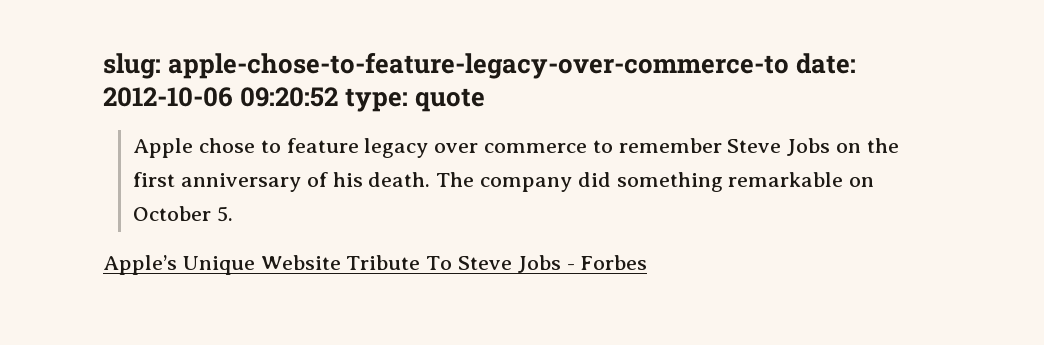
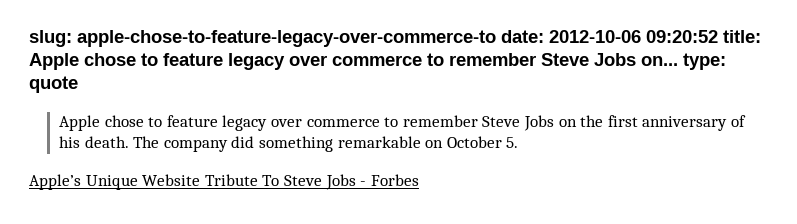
- slug: apple-chose-to-feature-legacy-over-commerce-to date: 2012-10-06 09:20:52 type: quote
+ slug: apple-chose-to-feature-legacy-over-commerce-to date: 2012-10-06 09:20:52 title: Apple chose to feature legacy over commerce to remember Steve Jobs on... type: quote

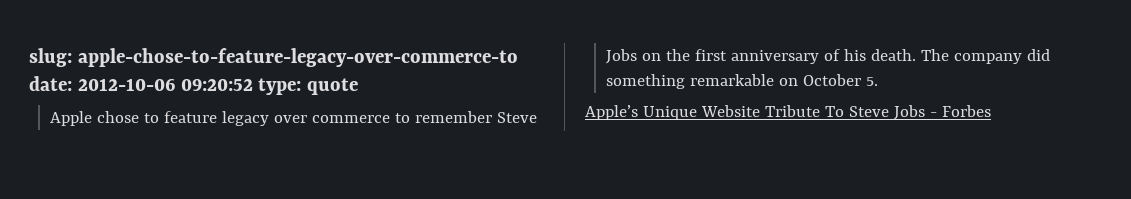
- slug: apple-chose-to-feature-legacy-over-commerce-to date: 2012-10-06 09:20:52 title: Apple chose to feature legacy over commerce to remember Steve Jobs on... type: quote
+ slug: apple-chose-to-feature-legacy-over-commerce-to date: 2012-10-06 09:20:52 type: quote

